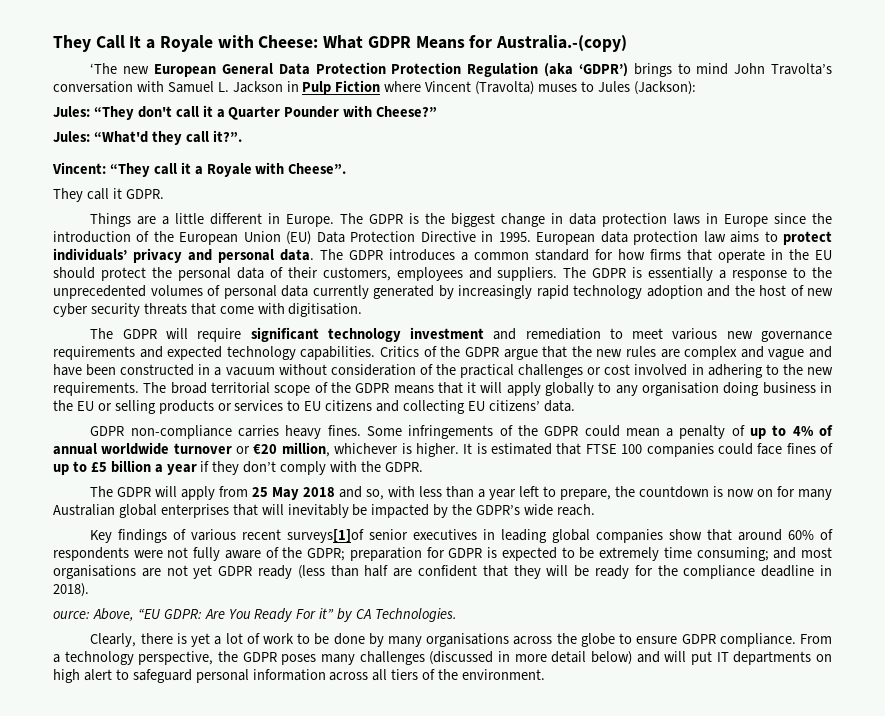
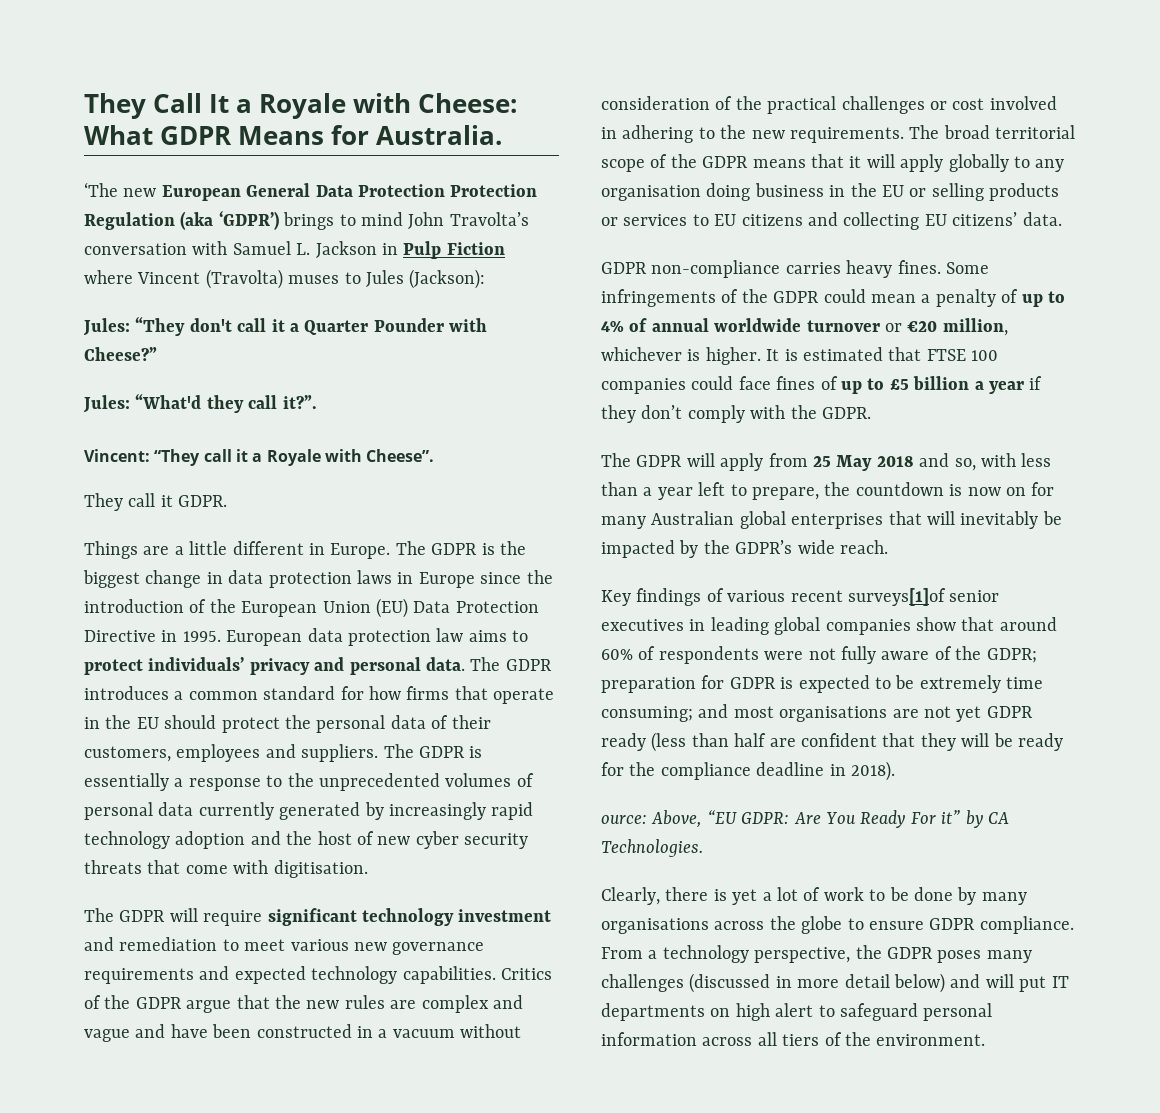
- They Call It a Royale with Cheese: What GDPR Means for Australia.-(copy)
+ They Call It a Royale with Cheese: What GDPR Means for Australia.

